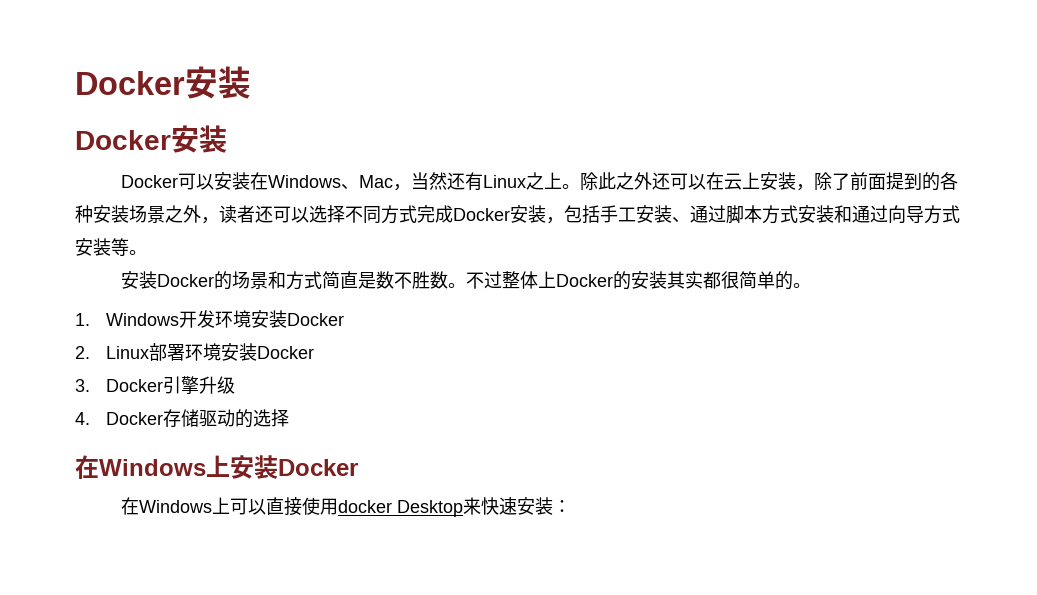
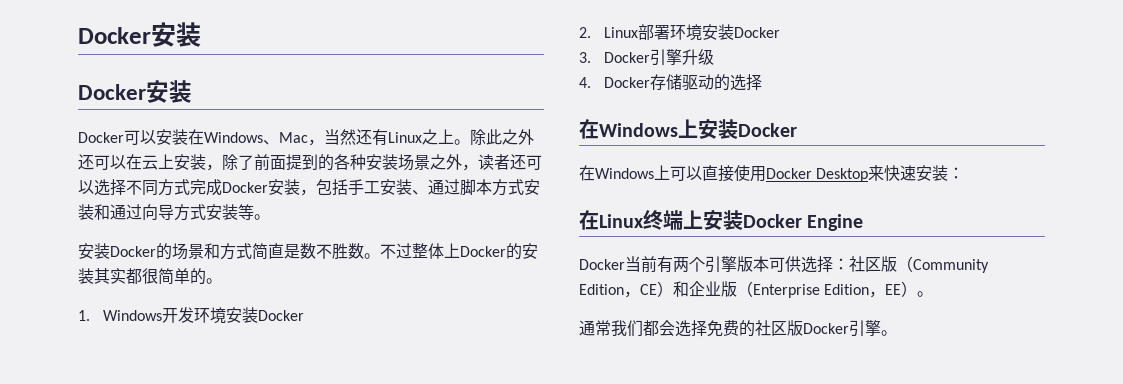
- 在Windows上可以直接使用docker Desktop来快速安装：
+ 在Windows上可以直接使用Docker Desktop来快速安装：
+ 在Linux终端上安装Docker Engine
+ Docker当前有两个引擎版本可供选择：社区版（Community Edition，CE）和企业版（Enterprise Edition，EE）。
+ 通常我们都会选择免费的社区版Docker引擎。

